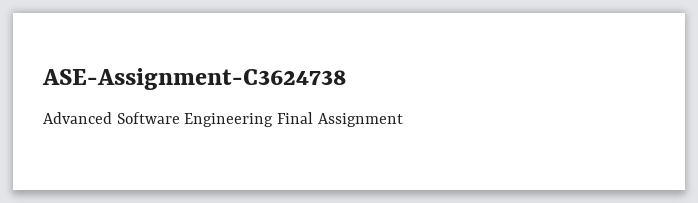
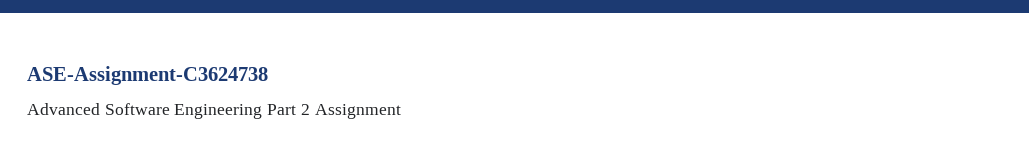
- Advanced Software Engineering Final Assignment
+ Advanced Software Engineering Part 2 Assignment

